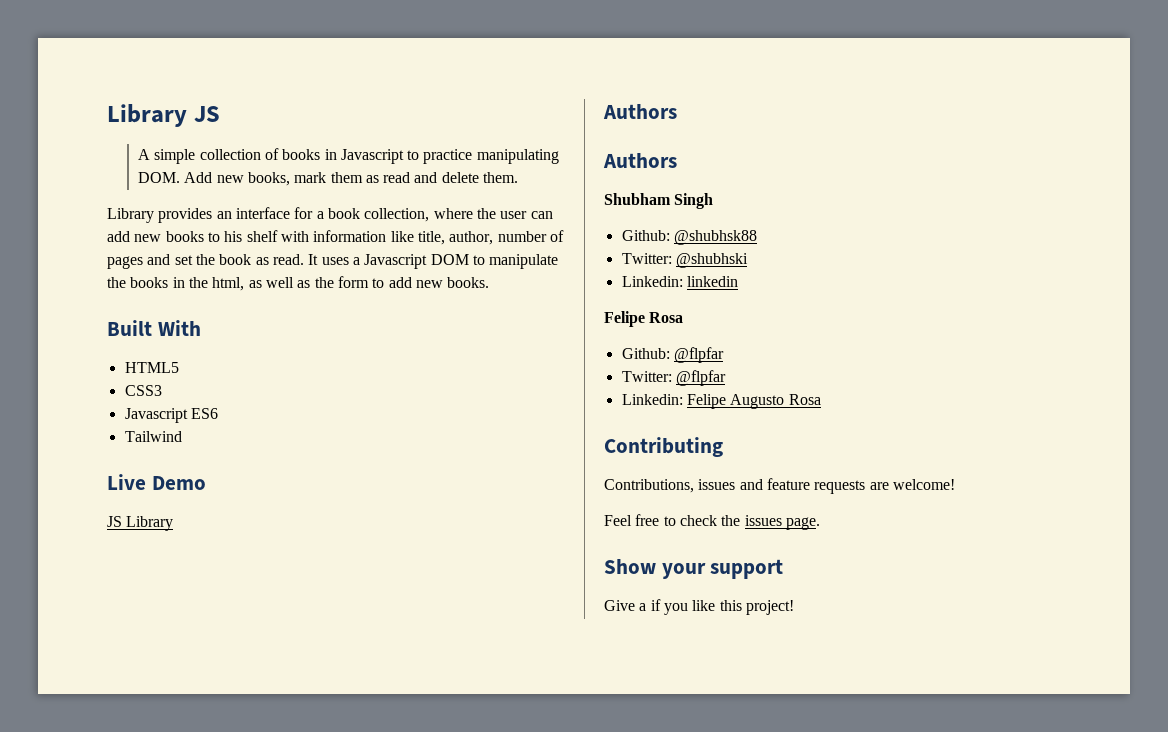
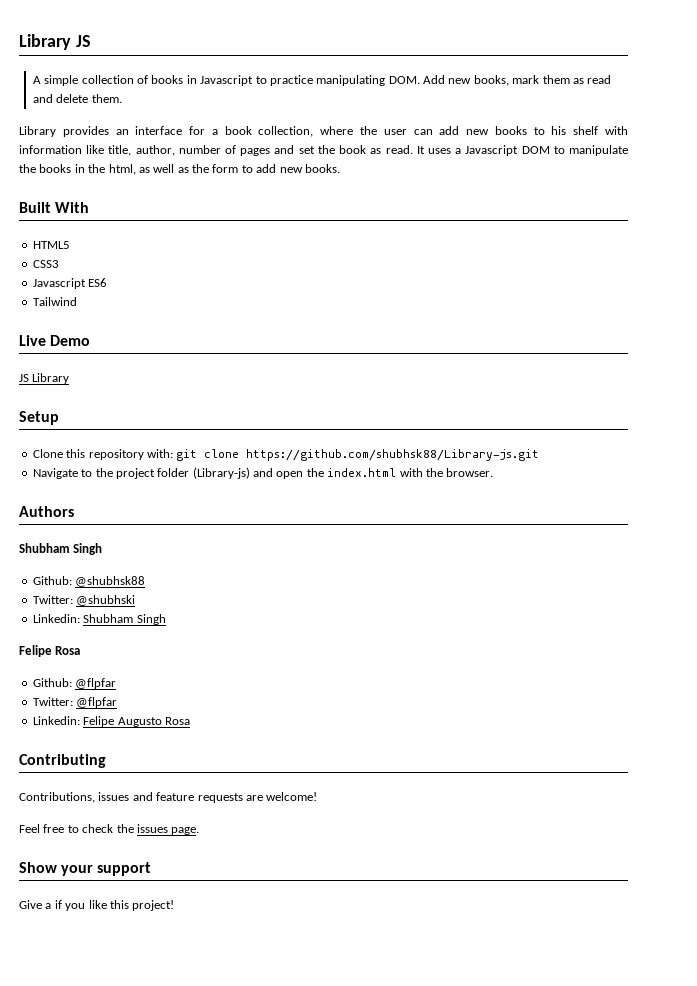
  JS Library
- Authors
+ Setup
+ Clone this repository with: git clone https://github.com/shubhsk88/Library-js.git
+ Navigate to the project folder (Library-js) and open the index.html with the browser.
- Linkedin: linkedin
+ Linkedin: Shubham Singh

